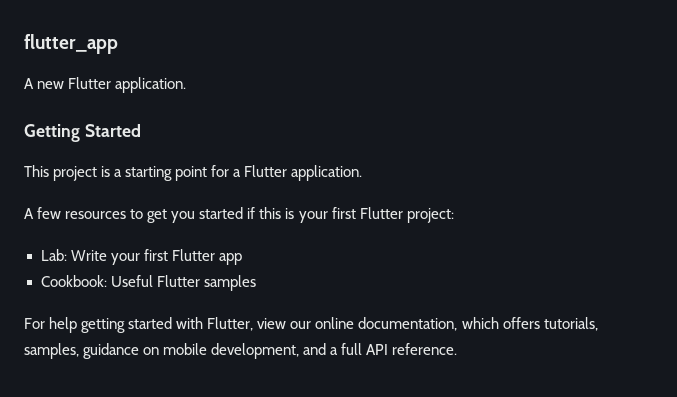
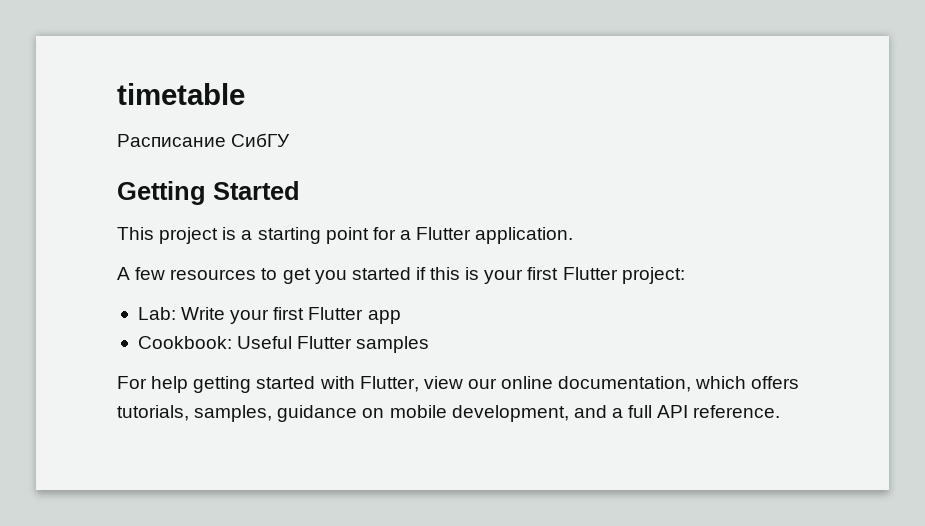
- flutter_app
- A new Flutter application.
+ timetable
+ Расписание СибГУ

